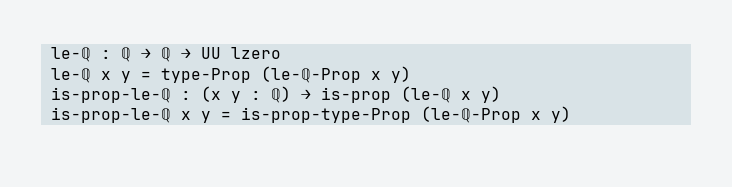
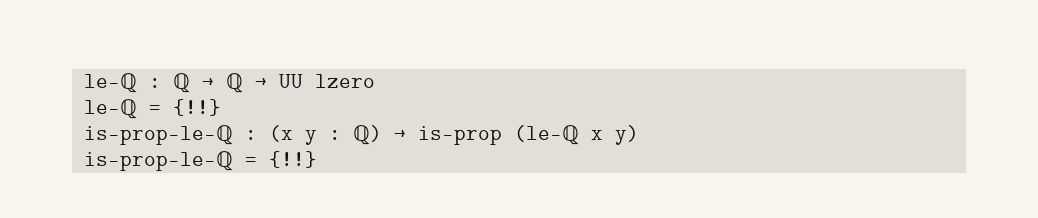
- le-ℚ x y = type-Prop (le-ℚ-Prop x y)
+ le-ℚ = {!!}
- is-prop-le-ℚ x y = is-prop-type-Prop (le-ℚ-Prop x y)
+ is-prop-le-ℚ = {!!}

